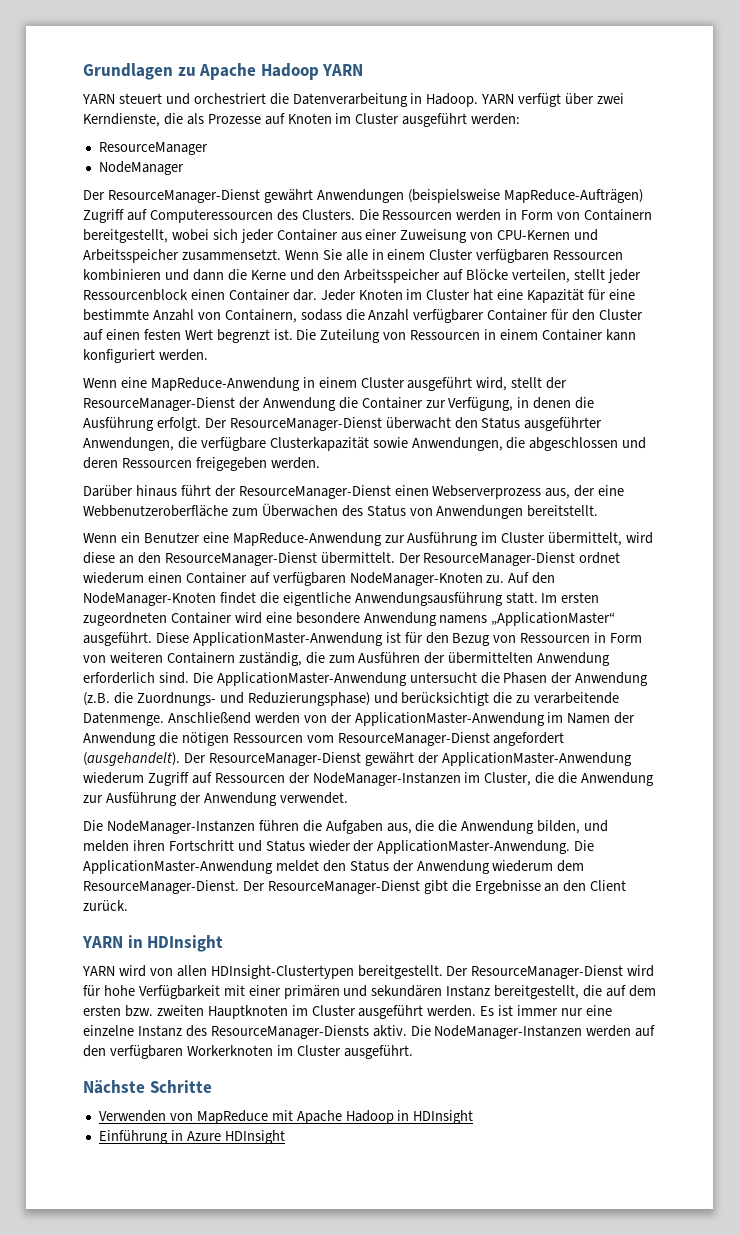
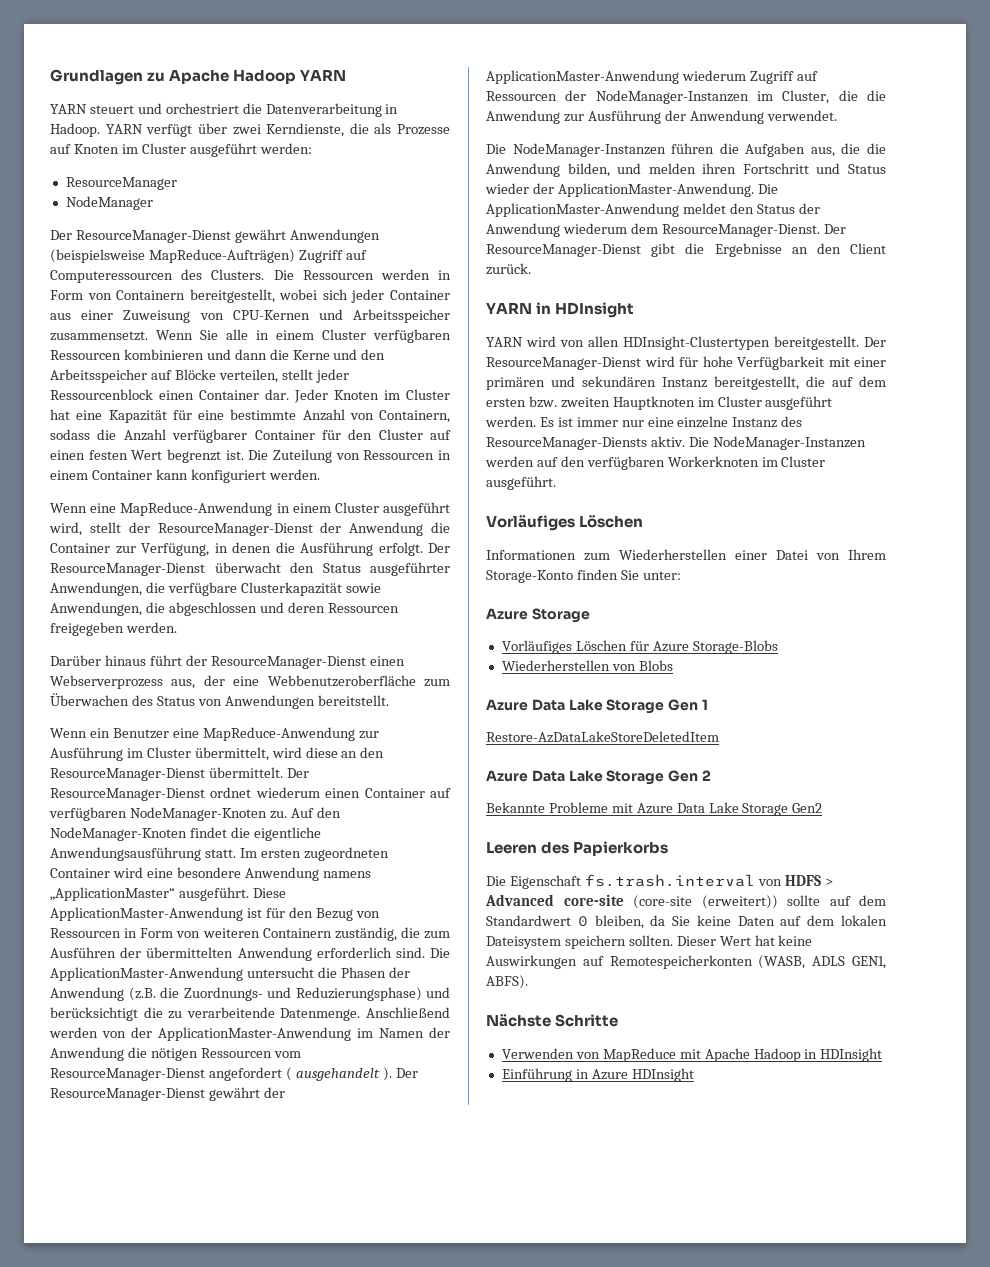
- Anschließend werden von der ApplicationMaster-Anwendung im Namen der Anwendung die nötigen Ressourcen vom ResourceManager-Dienst angefordert (ausgehandelt).
+ Anschließend werden von der ApplicationMaster-Anwendung im Namen der Anwendung die nötigen Ressourcen vom ResourceManager-Dienst angefordert ( ausgehandelt ).
  Die NodeManager-Instanzen werden auf den verfügbaren Workerknoten im Cluster ausgeführt.
+ Vorläufiges Löschen
+ Informationen zum Wiederherstellen einer Datei von Ihrem Storage-Konto finden Sie unter:
+ Azure Storage
+ Vorläufiges Löschen für Azure Storage-Blobs
+ Wiederherstellen von Blobs
+ Azure Data Lake Storage Gen 1
+ Restore-AzDataLakeStoreDeletedItem
+ Azure Data Lake Storage Gen 2
+ Bekannte Probleme mit Azure Data Lake Storage Gen2
+ Leeren des Papierkorbs
+ Die Eigenschaft fs.trash.interval von HDFS > Advanced core-site (core-site (erweitert)) sollte auf dem Standardwert 0 bleiben, da Sie keine Daten auf dem lokalen Dateisystem speichern sollten. Dieser Wert hat keine Auswirkungen auf Remotespeicherkonten (WASB, ADLS GEN1, ABFS).

